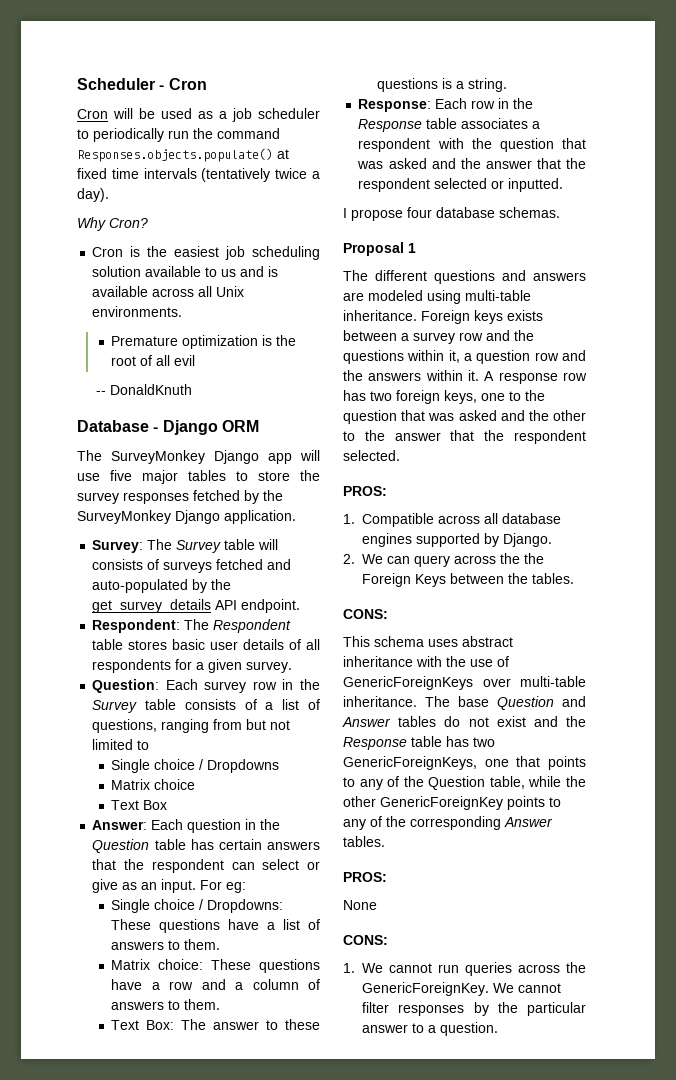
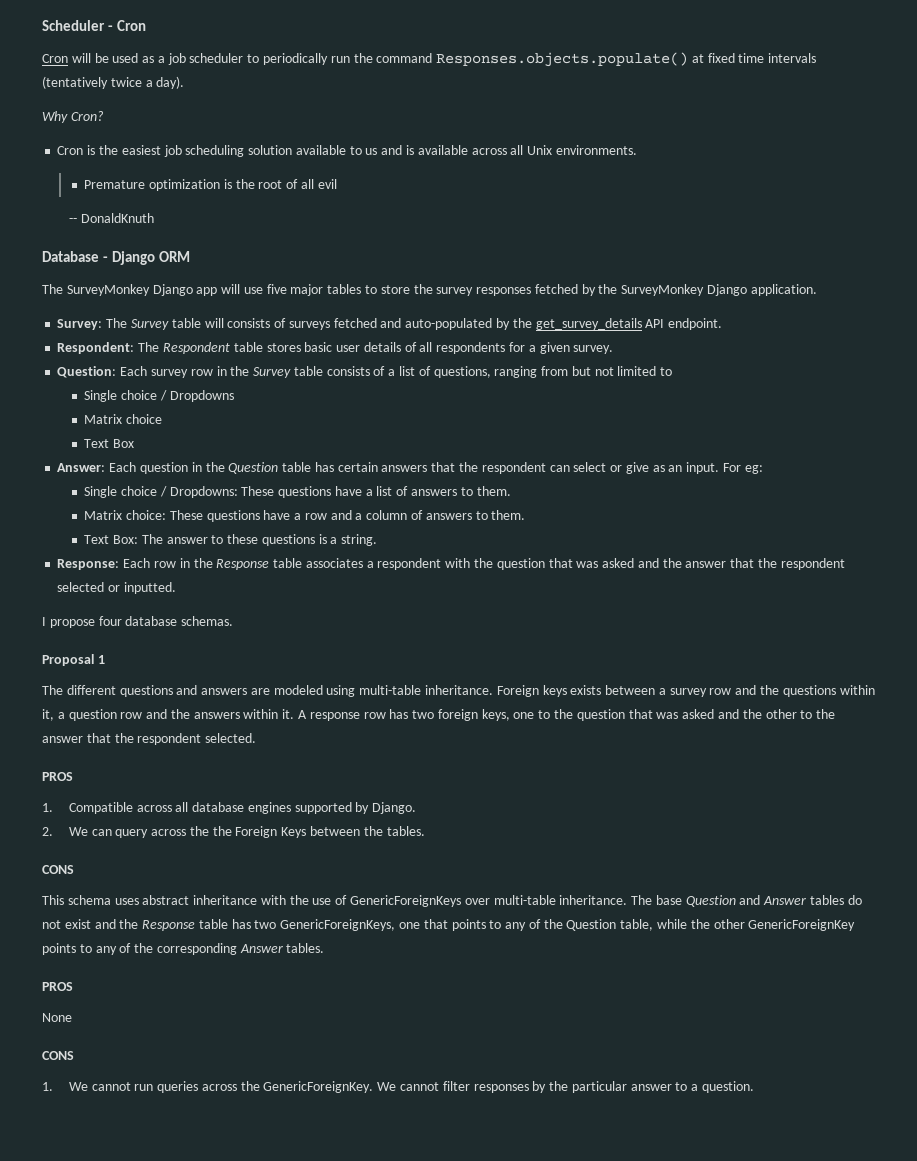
  A response row has two foreign keys, one to the question that was asked and the other to the answer that the respondent selected.
- PROS:
+ PROS
  2. We can query across the the Foreign Keys between the tables.
- CONS:
+ CONS
  The base Question and Answer tables do not exist and the Response table has two GenericForeignKeys, one that points to any of the Question table, while the other GenericForeignKey points to any of the corresponding Answer tables.
- PROS:
+ PROS
  None
- CONS:
+ CONS

